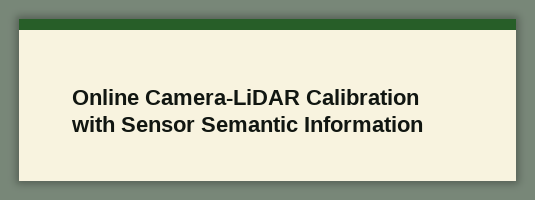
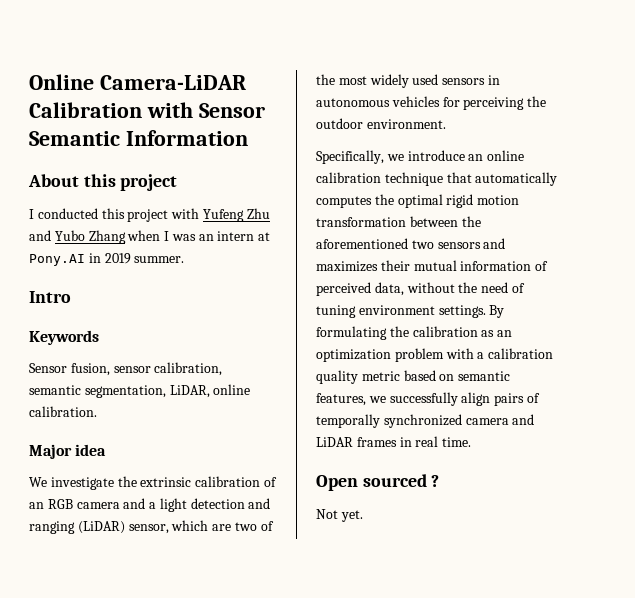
+ About this project
+ I conducted this project with Yufeng Zhu and Yubo Zhang when I was an intern at Pony.AI in 2019 summer.
+ Intro
+ Keywords
+ Sensor fusion, sensor calibration, semantic segmentation, LiDAR, online calibration.
+ Major idea
+ We investigate the extrinsic calibration of an RGB camera and a light detection and ranging (LiDAR) sensor, which are two of the most widely used sensors in autonomous vehicles for perceiving the outdoor environment.
+ Specifically, we introduce an online calibration technique that automatically computes the optimal rigid motion transformation between the aforementioned two sensors and maximizes their mutual information of perceived data, without the need of tuning environment settings. By formulating the calibration as an optimization problem with a calibration quality metric based on semantic features, we successfully align pairs of temporally synchronized camera and LiDAR frames in real time.
+ Open sourced ?
+ Not yet.

